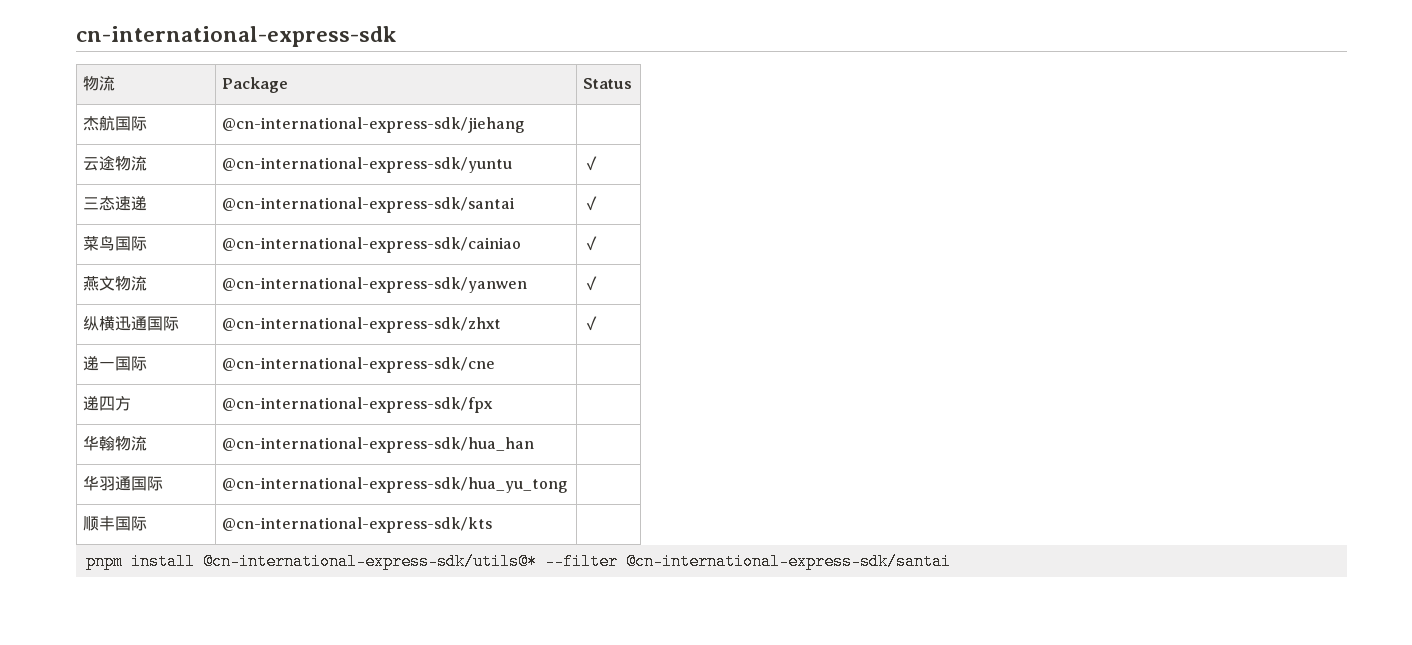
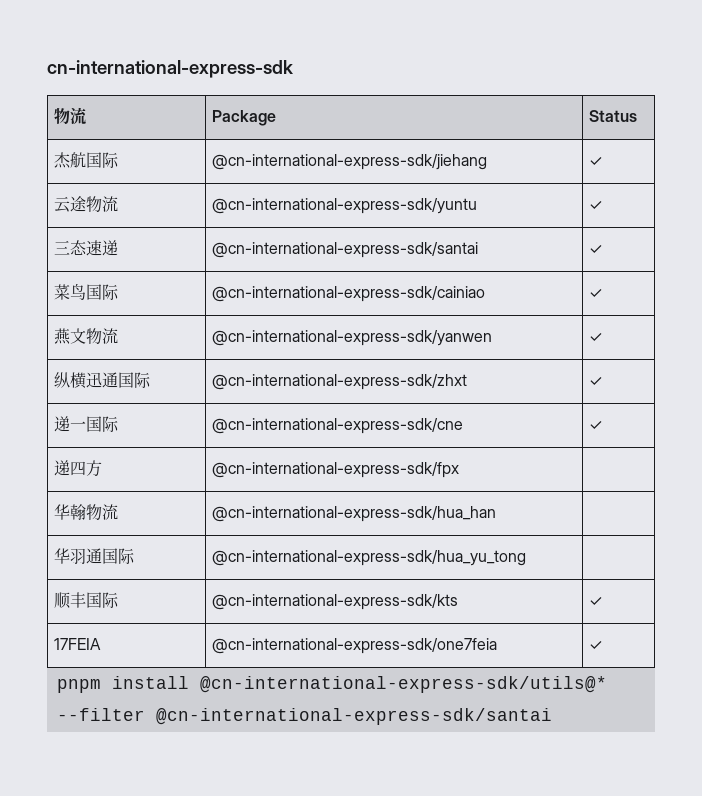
- 杰航国际 | @cn-international-express-sdk/jiehang |
+ 杰航国际 | @cn-international-express-sdk/jiehang | ✓
- 递一国际 | @cn-international-express-sdk/cne |
+ 递一国际 | @cn-international-express-sdk/cne | ✓
- 顺丰国际 | @cn-international-express-sdk/kts |
+ 顺丰国际 | @cn-international-express-sdk/kts | ✓
+ 17FEIA | @cn-international-express-sdk/one7feia | ✓

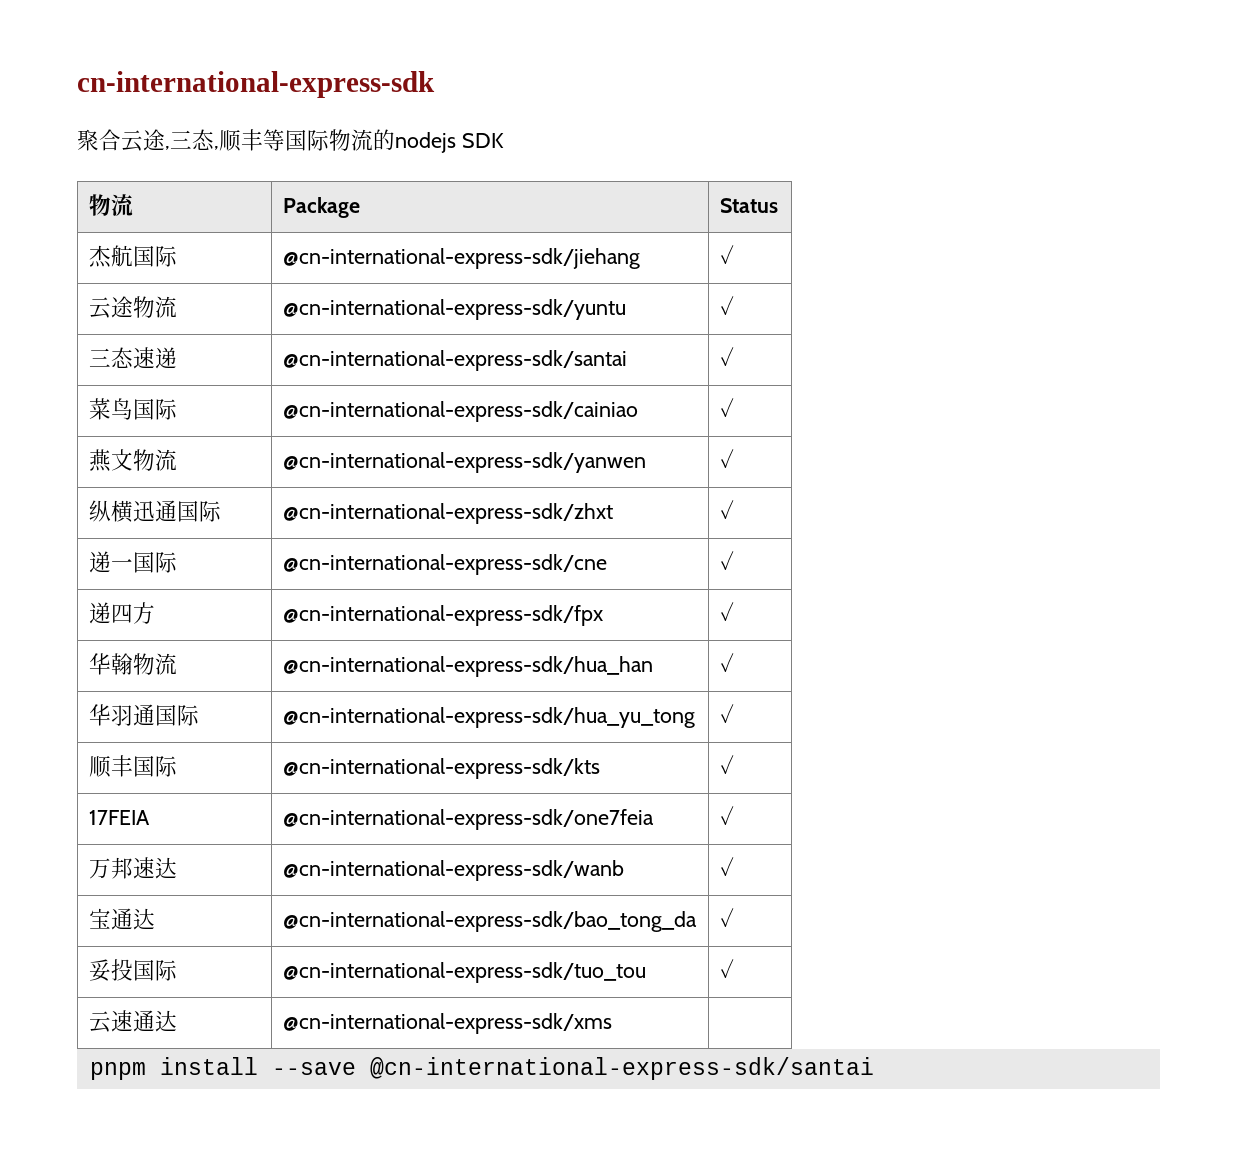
+ 聚合云途,三态,顺丰等国际物流的nodejs SDK
- 递四方 | @cn-international-express-sdk/fpx |
+ 递四方 | @cn-international-express-sdk/fpx | ✓
- 华翰物流 | @cn-international-express-sdk/hua_han |
+ 华翰物流 | @cn-international-express-sdk/hua_han | ✓
- 华羽通国际 | @cn-international-express-sdk/hua_yu_tong |
+ 华羽通国际 | @cn-international-express-sdk/hua_yu_tong | ✓
+ 万邦速达 | @cn-international-express-sdk/wanb | ✓
+ 宝通达 | @cn-international-express-sdk/bao_tong_da | ✓
+ 妥投国际 | @cn-international-express-sdk/tuo_tou | ✓
+ 云速通达 | @cn-international-express-sdk/xms |
- pnpm install @cn-international-express-sdk/utils@* --filter @cn-international-express-sdk/santai
+ pnpm install --save @cn-international-express-sdk/santai

